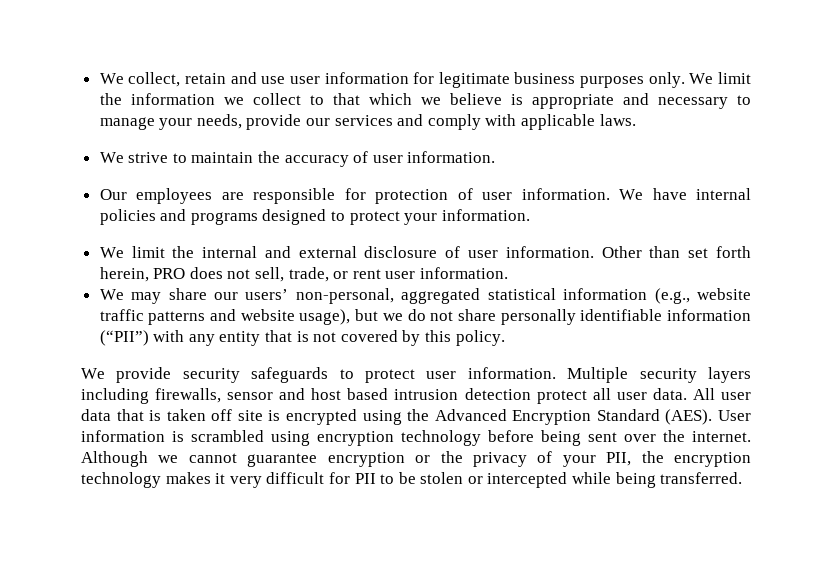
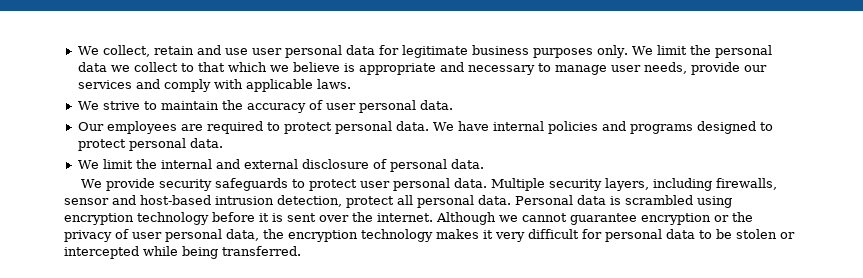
- We collect, retain and use user information for legitimate business purposes only.
+ We collect, retain and use user personal data for legitimate business purposes only.
- We limit the information we collect to that which we believe is appropriate and necessary to manage your needs, provide our services and comply with applicable laws.
+ We limit the personal data we collect to that which we believe is appropriate and necessary to manage user needs, provide our services and comply with applicable laws.
- We strive to maintain the accuracy of user information.
+ We strive to maintain the accuracy of user personal data.
- Our employees are responsible for protection of user information.
+ Our employees are required to protect personal data.
- We have internal policies and programs designed to protect your information.
+ We have internal policies and programs designed to protect personal data.
- We limit the internal and external disclosure of user information. Other than set forth herein, PRO does not sell, trade, or rent user information.
- We may share our users’ non-personal, aggregated statistical information (e.g., website traffic patterns and website usage), but we do not share personally identifiable information (“PII”) with any entity that is not covered by this policy.
+ We limit the internal and external disclosure of personal data.
- We provide security safeguards to protect user information.
+ We provide security safeguards to protect user personal data.
- Multiple security layers including firewalls, sensor and host based intrusion detection protect all user data. All user data that is taken off site is encrypted using the Advanced Encryption Standard (AES). User information is scrambled using encryption technology before being sent over the internet.
+ Multiple security layers, including firewalls, sensor and host-based intrusion detection, protect all personal data. Personal data is scrambled using encryption technology before it is sent over the internet.
- Although we cannot guarantee encryption or the privacy of your PII, the encryption technology makes it very difficult for PII to be stolen or intercepted while being transferred.
+ Although we cannot guarantee encryption or the privacy of user personal data, the encryption technology makes it very difficult for personal data to be stolen or intercepted while being transferred.

